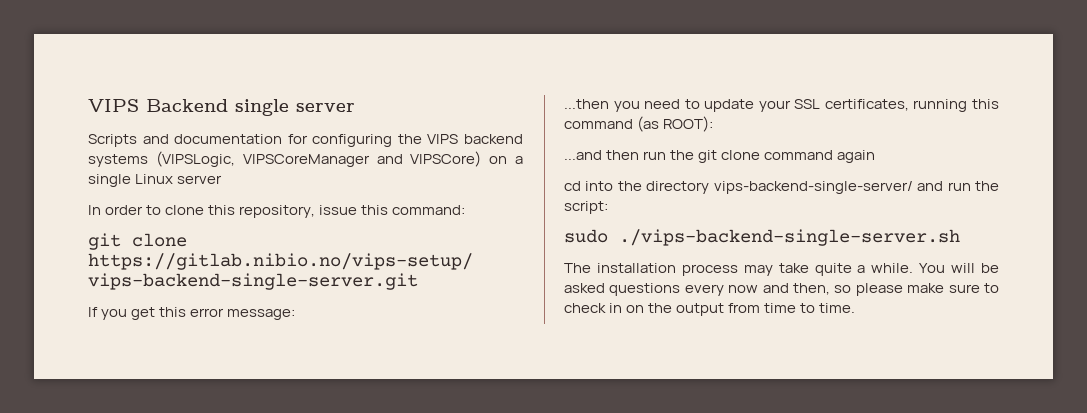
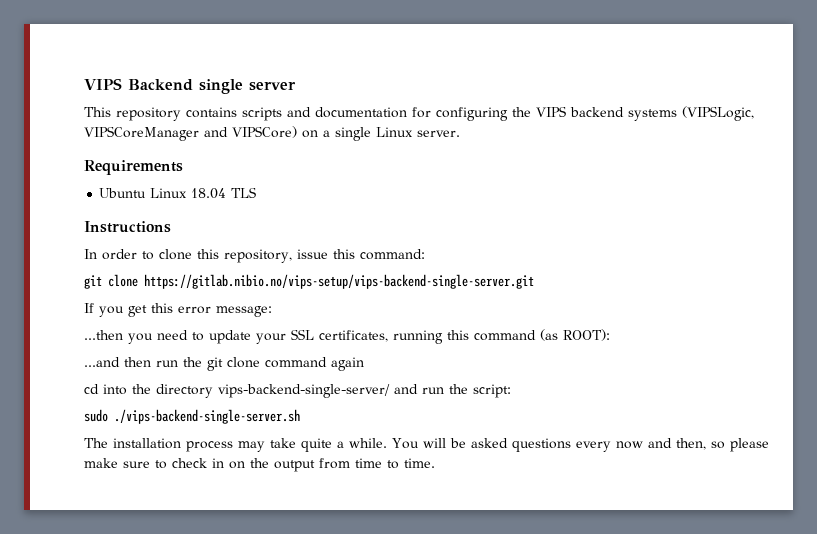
- Scripts and documentation for configuring the VIPS backend systems (VIPSLogic, VIPSCoreManager and VIPSCore) on a single Linux server
+ This repository contains scripts and documentation for configuring the VIPS backend systems (VIPSLogic, VIPSCoreManager and VIPSCore) on a single Linux server.
+ Requirements
+ Ubuntu Linux 18.04 TLS
+ Instructions

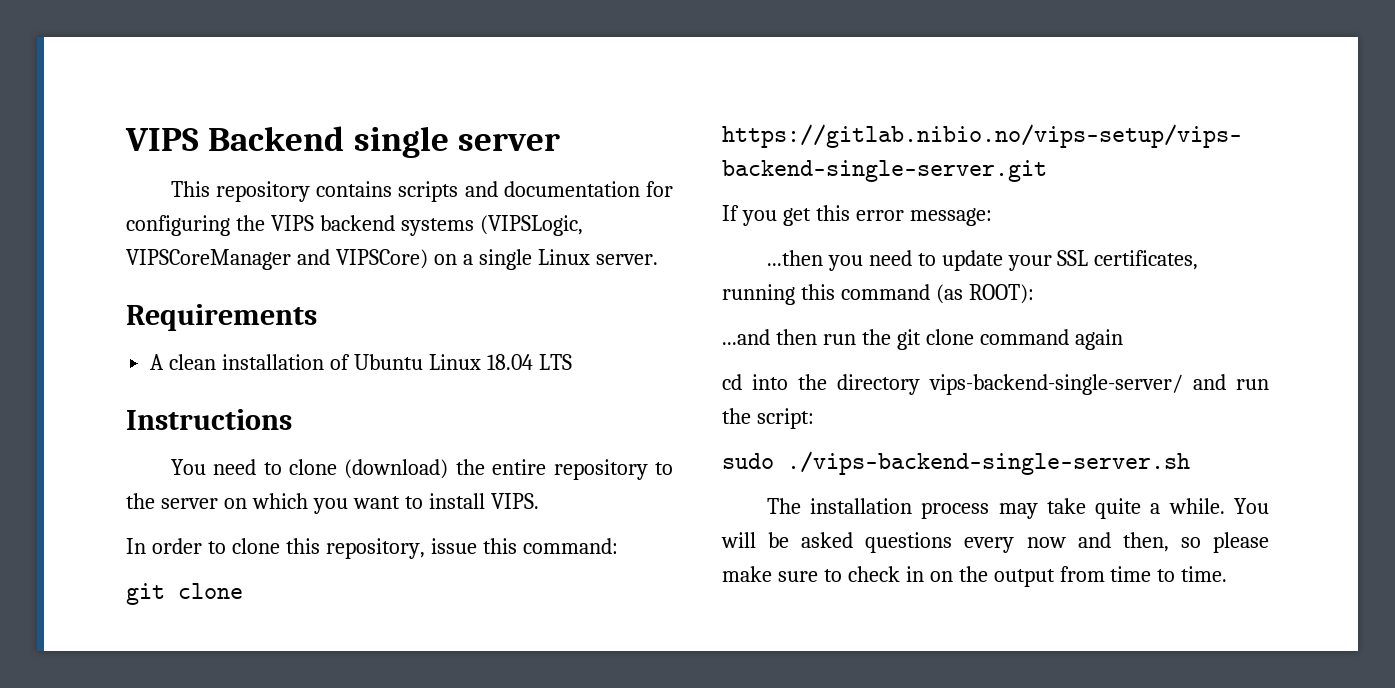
- Ubuntu Linux 18.04 TLS
+ A clean installation of Ubuntu Linux 18.04 LTS
+ You need to clone (download) the entire repository to the server on which you want to install VIPS.

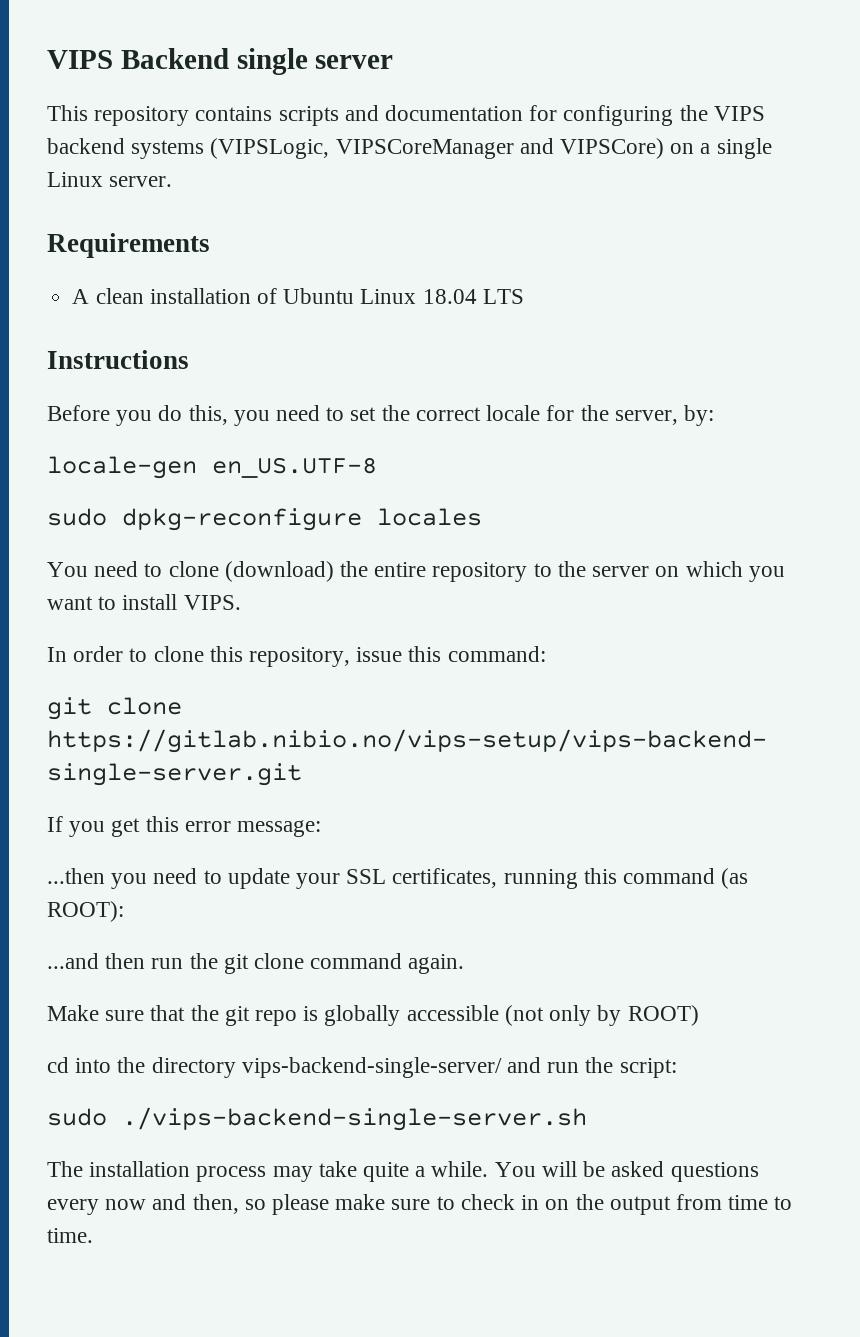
+ Before you do this, you need to set the correct locale for the server, by:
+ locale-gen en_US.UTF-8
+ sudo dpkg-reconfigure locales
- ...and then run the git clone command again
+ ...and then run the git clone command again.
+ Make sure that the git repo is globally accessible (not only by ROOT)

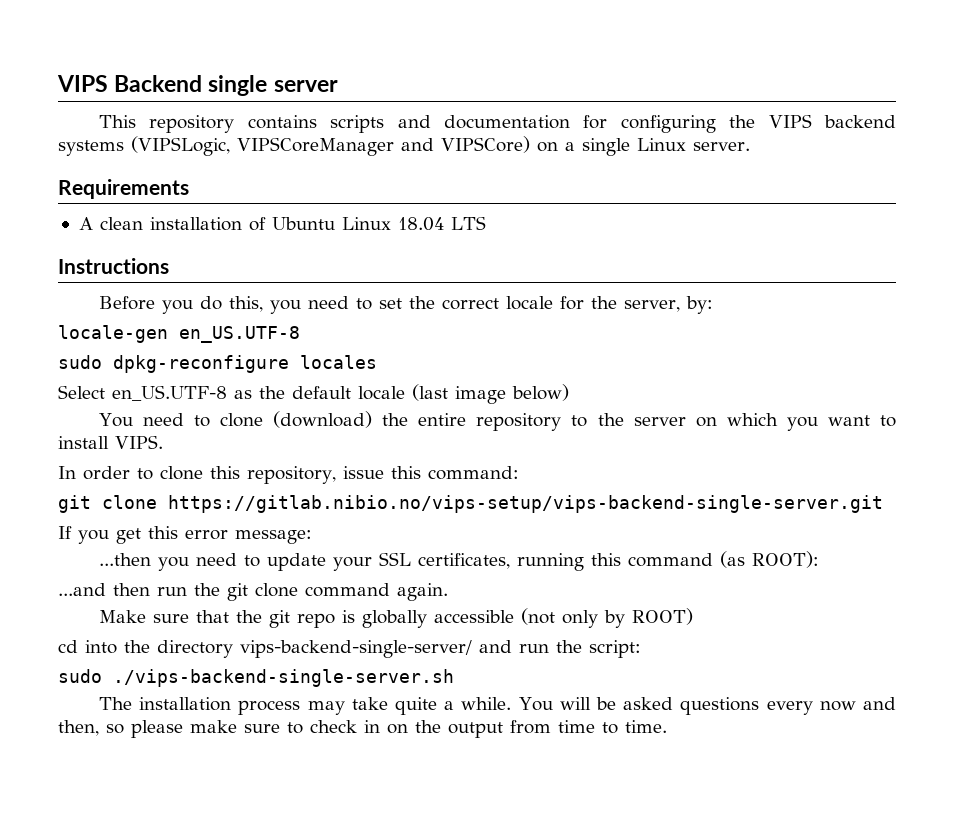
+ Select en_US.UTF-8 as the default locale (last image below)

